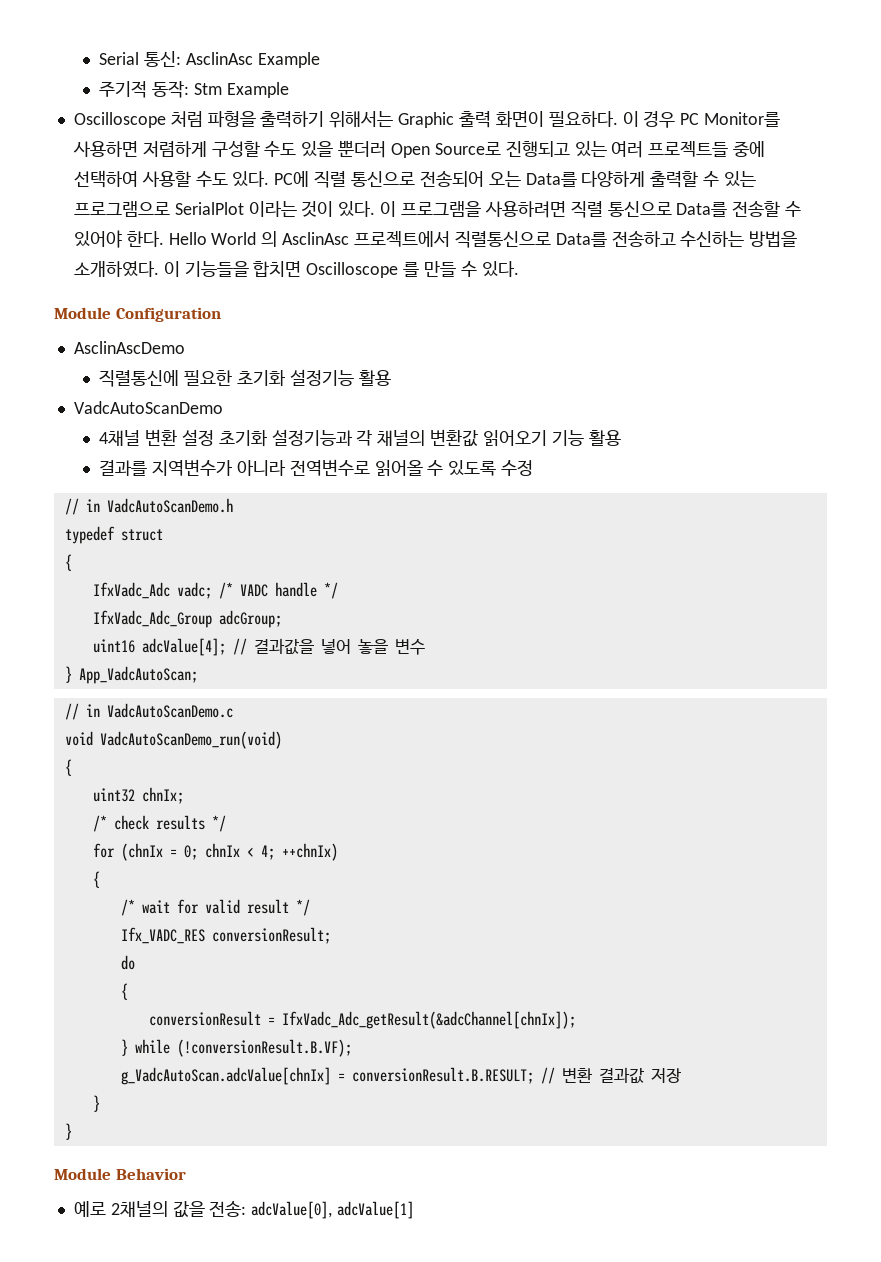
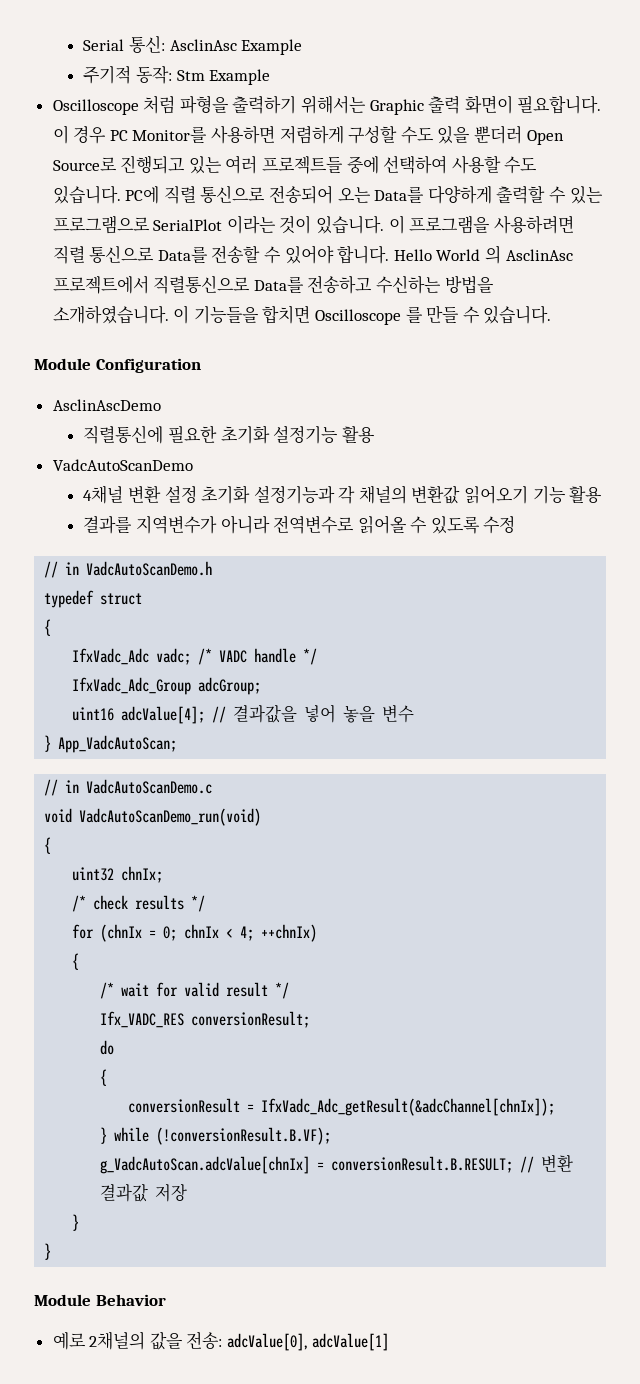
- Oscilloscope 처럼 파형을 출력하기 위해서는 Graphic 출력 화면이 필요하다.
+ Oscilloscope 처럼 파형을 출력하기 위해서는 Graphic 출력 화면이 필요합니다.
- 이 경우 PC Monitor를 사용하면 저렴하게 구성할 수도 있을 뿐더러 Open Source로 진행되고 있는 여러 프로젝트들 중에 선택하여 사용할 수도 있다.
+ 이 경우 PC Monitor를 사용하면 저렴하게 구성할 수도 있을 뿐더러 Open Source로 진행되고 있는 여러 프로젝트들 중에 선택하여 사용할 수도 있습니다.
- PC에 직렬 통신으로 전송되어 오는 Data를 다양하게 출력할 수 있는 프로그램으로 SerialPlot 이라는 것이 있다.
+ PC에 직렬 통신으로 전송되어 오는 Data를 다양하게 출력할 수 있는 프로그램으로 SerialPlot 이라는 것이 있습니다.
- 이 프로그램을 사용하려면 직렬 통신으로 Data를 전송할 수 있어야 한다.
+ 이 프로그램을 사용하려면 직렬 통신으로 Data를 전송할 수 있어야 합니다.
- Hello World 의 AsclinAsc 프로젝트에서 직렬통신으로 Data를 전송하고 수신하는 방법을 소개하였다.
+ Hello World 의 AsclinAsc 프로젝트에서 직렬통신으로 Data를 전송하고 수신하는 방법을 소개하였습니다.
- 이 기능들을 합치면 Oscilloscope 를 만들 수 있다.
+ 이 기능들을 합치면 Oscilloscope 를 만들 수 있습니다.

